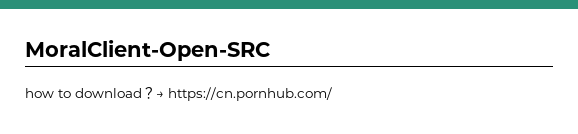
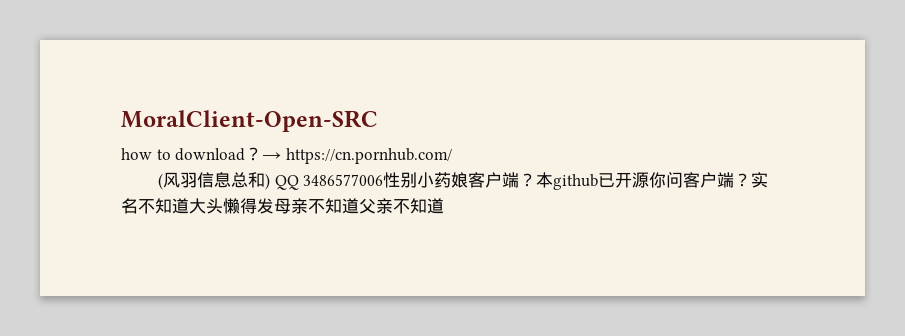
+ (风羽信息总和) QQ 3486577006性别小药娘客户端？本github已开源你问客户端？实名不知道大头懒得发母亲不知道父亲不知道

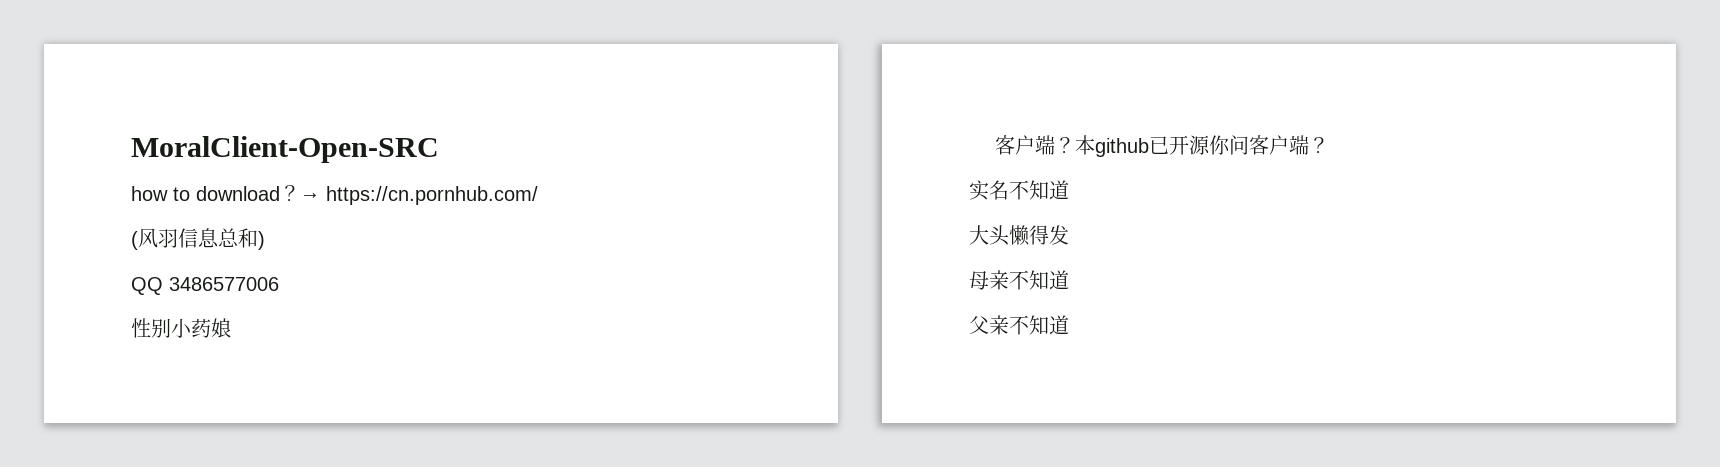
- (风羽信息总和) QQ 3486577006性别小药娘客户端？
+ (风羽信息总和)
+ QQ 3486577006
+ 性别小药娘
+ 客户端？
- 本github已开源你问客户端？实名不知道大头懒得发母亲不知道父亲不知道
+ 本github已开源你问客户端？
+ 实名不知道
+ 大头懒得发
+ 母亲不知道
+ 父亲不知道

